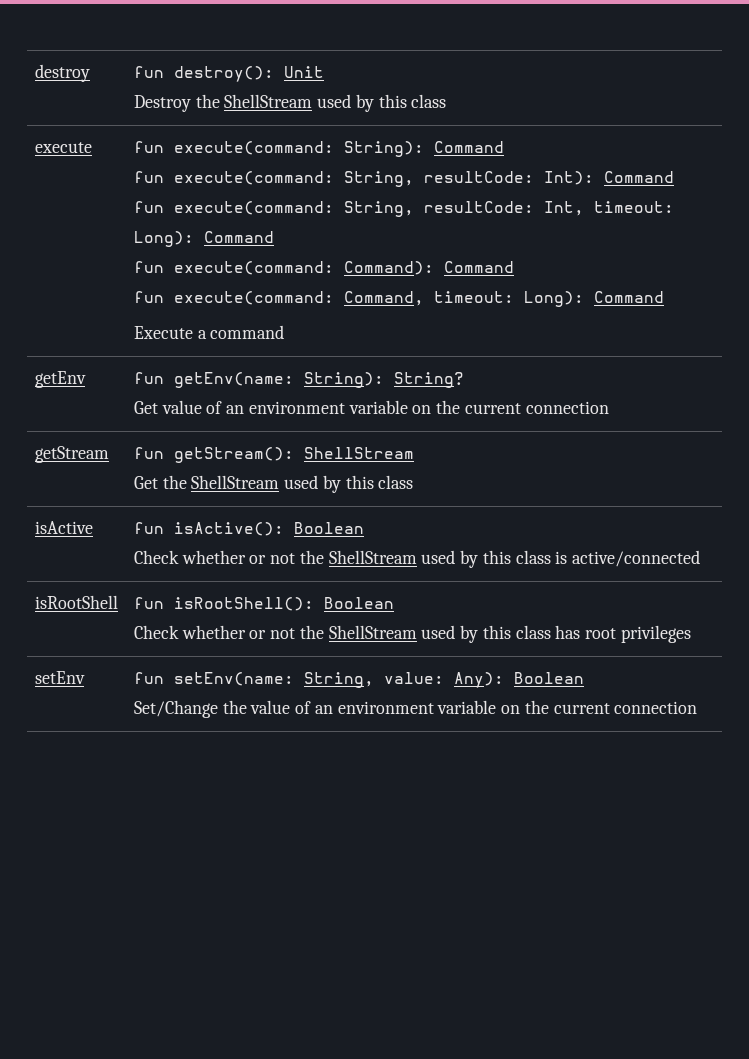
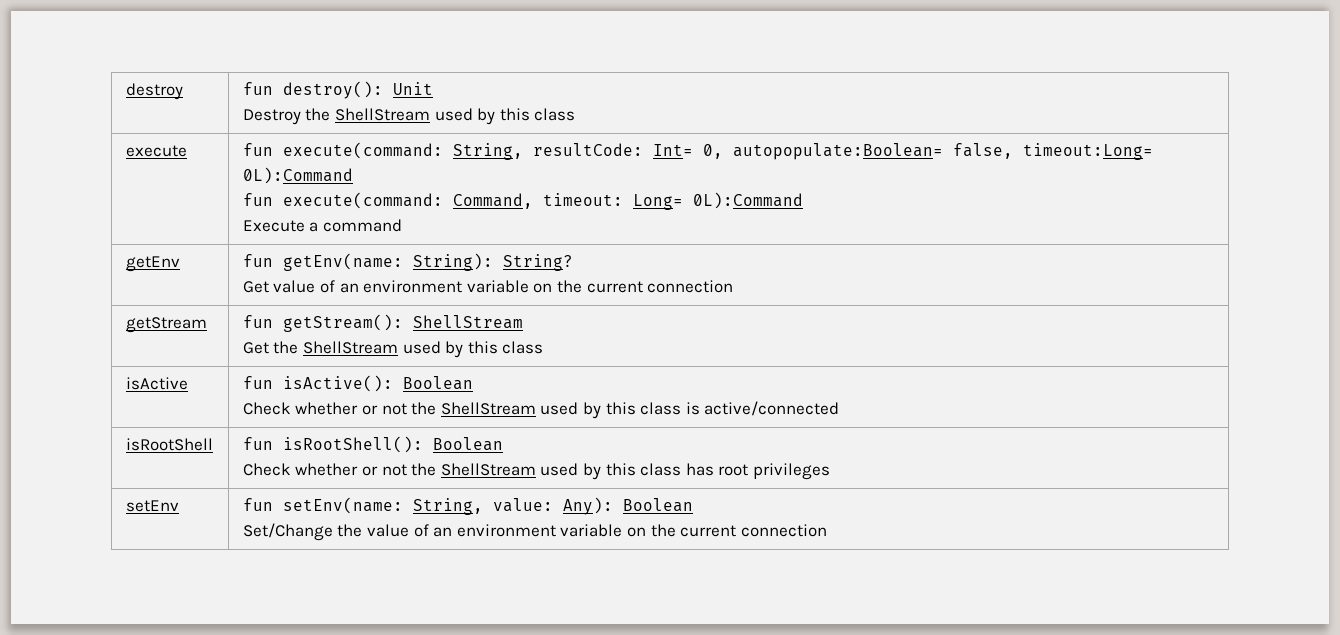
- execute | fun execute(command: String): Command
- fun execute(command: String, resultCode: Int): Command
- fun execute(command: String, resultCode: Int, timeout: Long): Command
- fun execute(command: Command): Command
- fun execute(command: Command, timeout: Long): Command
+ execute | fun execute(command: String, resultCode: Int= 0, autopopulate:Boolean= false, timeout:Long= 0L):Command
+ fun execute(command: Command, timeout: Long= 0L):Command

